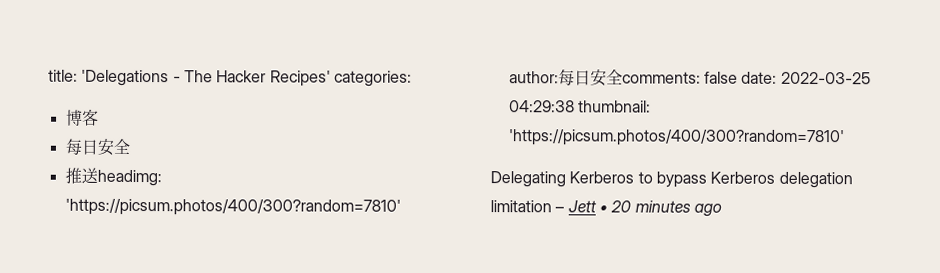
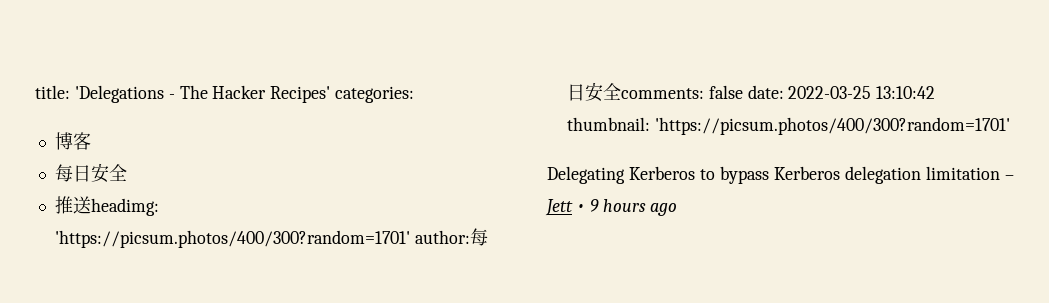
- 推送headimg: 'https://picsum.photos/400/300?random=7810' author:每日安全comments: false date: 2022-03-25 04:29:38 thumbnail: 'https://picsum.photos/400/300?random=7810'
+ 推送headimg: 'https://picsum.photos/400/300?random=1701' author:每日安全comments: false date: 2022-03-25 13:10:42 thumbnail: 'https://picsum.photos/400/300?random=1701'
- Delegating Kerberos to bypass Kerberos delegation limitation – Jett • 20 minutes ago
+ Delegating Kerberos to bypass Kerberos delegation limitation – Jett • 9 hours ago

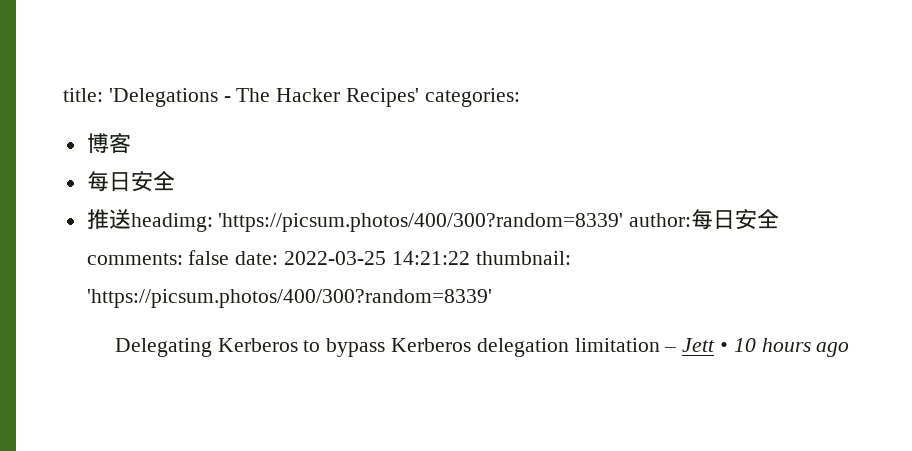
- 推送headimg: 'https://picsum.photos/400/300?random=1701' author:每日安全comments: false date: 2022-03-25 13:10:42 thumbnail: 'https://picsum.photos/400/300?random=1701'
+ 推送headimg: 'https://picsum.photos/400/300?random=8339' author:每日安全comments: false date: 2022-03-25 14:21:22 thumbnail: 'https://picsum.photos/400/300?random=8339'
- Delegating Kerberos to bypass Kerberos delegation limitation – Jett • 9 hours ago
+ Delegating Kerberos to bypass Kerberos delegation limitation – Jett • 10 hours ago

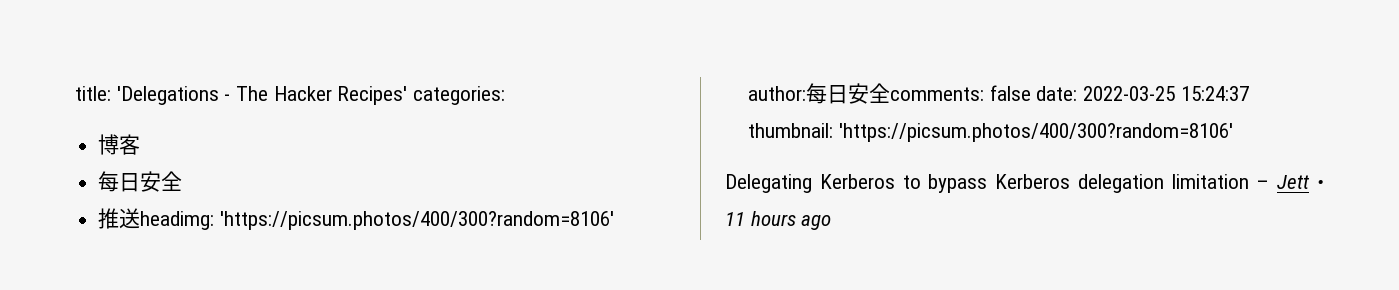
- 推送headimg: 'https://picsum.photos/400/300?random=8339' author:每日安全comments: false date: 2022-03-25 14:21:22 thumbnail: 'https://picsum.photos/400/300?random=8339'
+ 推送headimg: 'https://picsum.photos/400/300?random=8106' author:每日安全comments: false date: 2022-03-25 15:24:37 thumbnail: 'https://picsum.photos/400/300?random=8106'
- Delegating Kerberos to bypass Kerberos delegation limitation – Jett • 10 hours ago
+ Delegating Kerberos to bypass Kerberos delegation limitation – Jett • 11 hours ago

